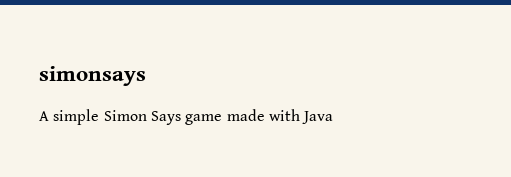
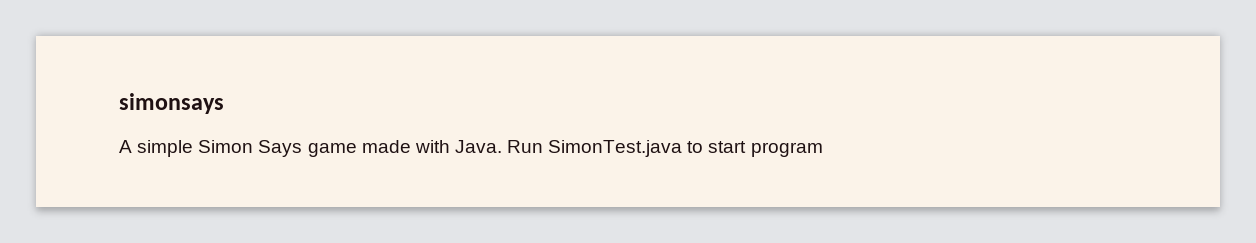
- A simple Simon Says game made with Java
+ A simple Simon Says game made with Java. Run SimonTest.java to start program

